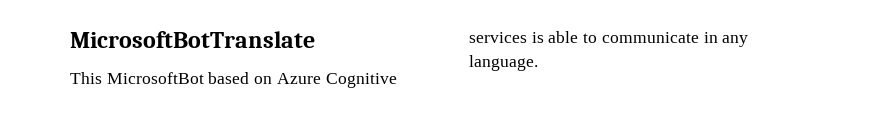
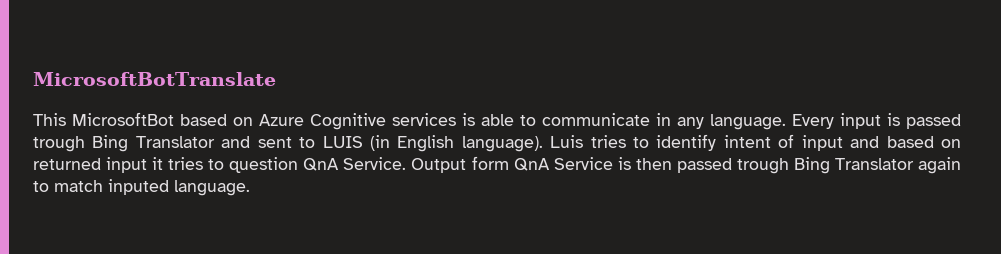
+ Every input is passed trough Bing Translator and sent to LUIS (in English language). Luis tries to identify intent of input and based on returned input it tries to question QnA Service. Output form QnA Service is then passed trough Bing Translator again to match inputed language.

